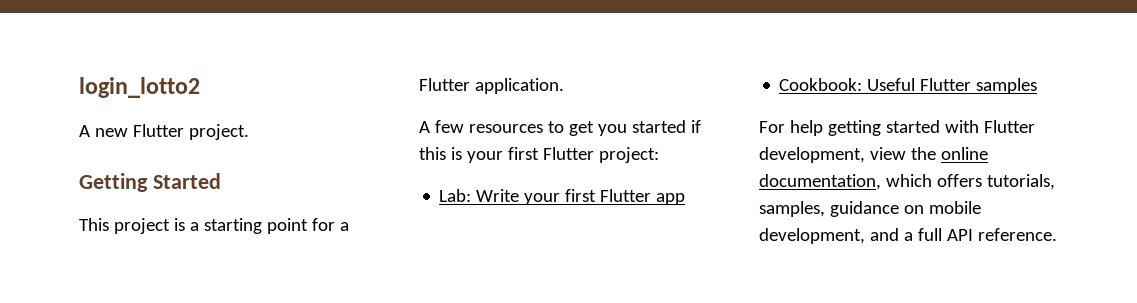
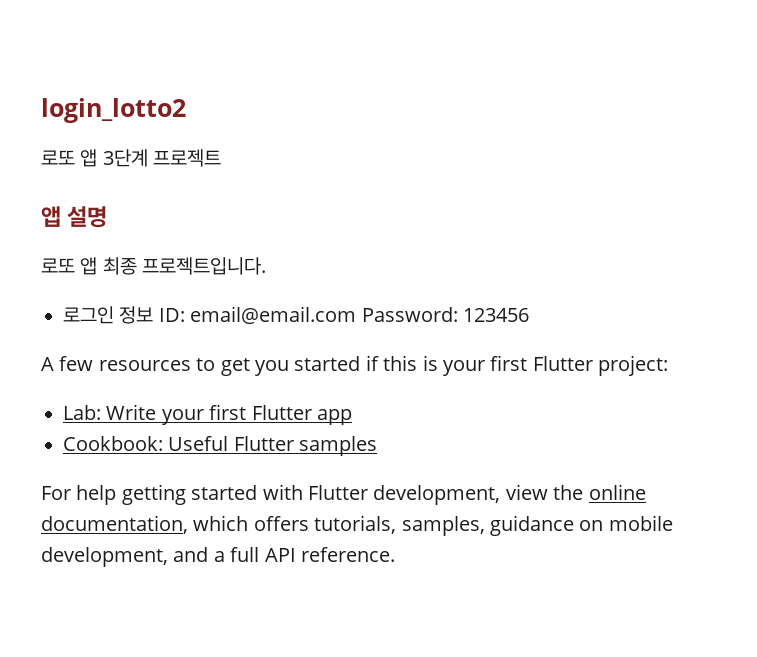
- A new Flutter project.
- Getting Started
- This project is a starting point for a Flutter application.
+ 로또 앱 3단계 프로젝트
+ 앱 설명
+ 로또 앱 최종 프로젝트입니다.
+ 로그인 정보 ID: email@email.com Password: 123456

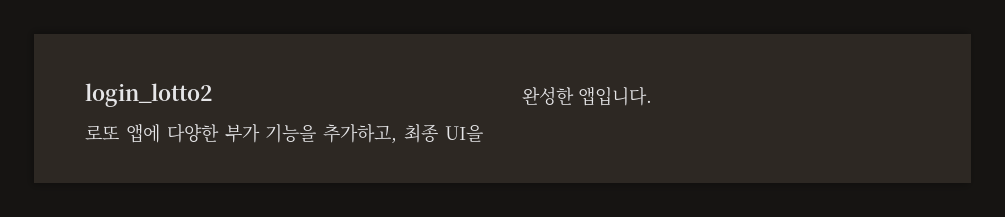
- 로또 앱 3단계 프로젝트
- 앱 설명
- 로또 앱 최종 프로젝트입니다.
- 로그인 정보 ID: email@email.com Password: 123456
- A few resources to get you started if this is your first Flutter project:
- Lab: Write your first Flutter app
- Cookbook: Useful Flutter samples
- For help getting started with Flutter development, view the online documentation, which offers tutorials, samples, guidance on mobile development, and a full API reference.
+ 로또 앱에 다양한 부가 기능을 추가하고, 최종 UI을 완성한 앱입니다.

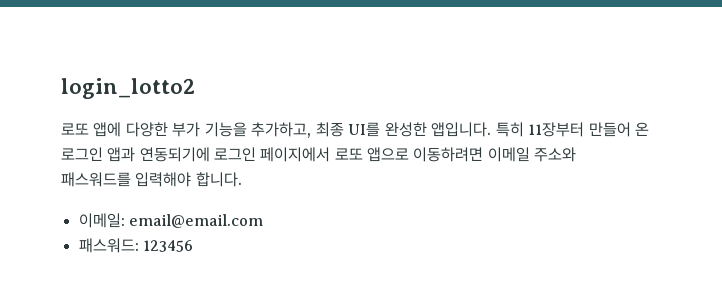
- 로또 앱에 다양한 부가 기능을 추가하고, 최종 UI을 완성한 앱입니다.
+ 로또 앱에 다양한 부가 기능을 추가하고, 최종 UI를 완성한 앱입니다.
+ 특히 11장부터 만들어 온 로그인 앱과 연동되기에 로그인 페이지에서 로또 앱으로 이동하려면 이메일 주소와 패스워드를 입력해야 합니다.
+ 이메일: email@email.com
+ 패스워드: 123456

